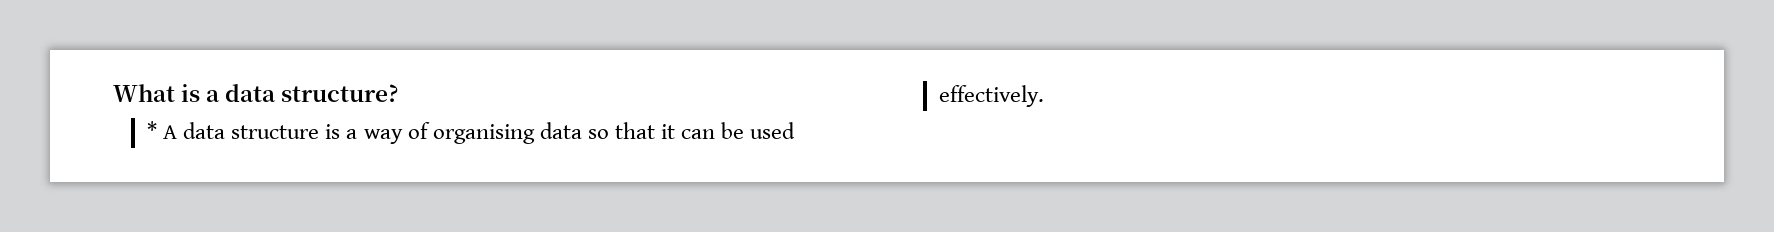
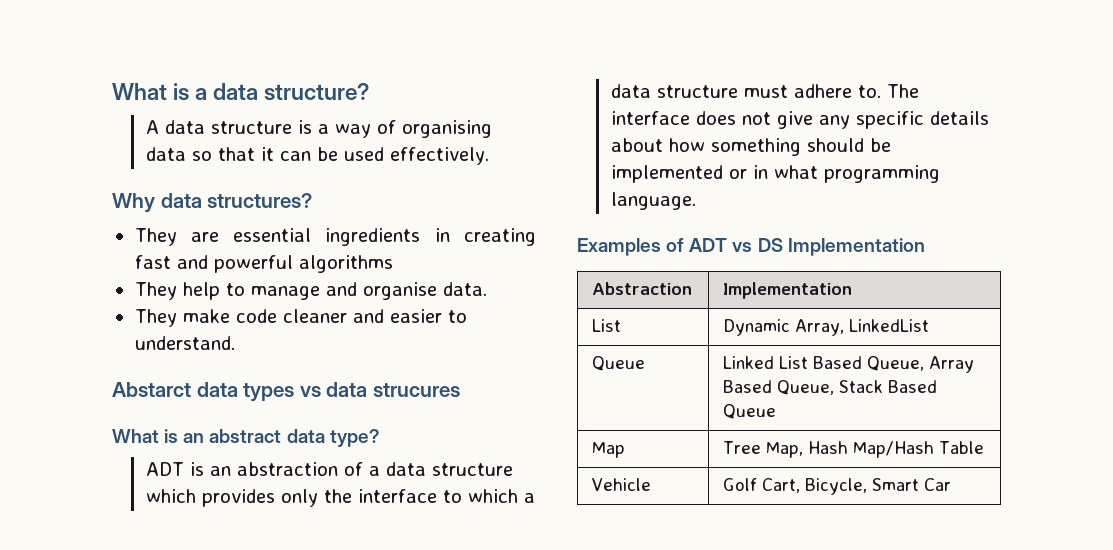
- * A data structure is a way of organising data so that it can be used effectively.
+ A data structure is a way of organising data so that it can be used effectively.
+ Why data structures?
+ They are essential ingredients in creating fast and powerful algorithms
+ They help to manage and organise data.
+ They make code cleaner and easier to understand.
+ Abstarct data types vs data strucures
+ What is an abstract data type?
+ ADT is an abstraction of a data structure which provides only the interface to which a data structure must adhere to. The interface does not give any specific details about how something should be implemented or in what programming language.
+ Examples of ADT vs DS Implementation
+ Abstraction | Implementation
+ List | Dynamic Array, LinkedList
+ Queue | Linked List Based Queue, Array Based Queue, Stack Based Queue
+ Map | Tree Map, Hash Map/Hash Table
+ Vehicle | Golf Cart, Bicycle, Smart Car

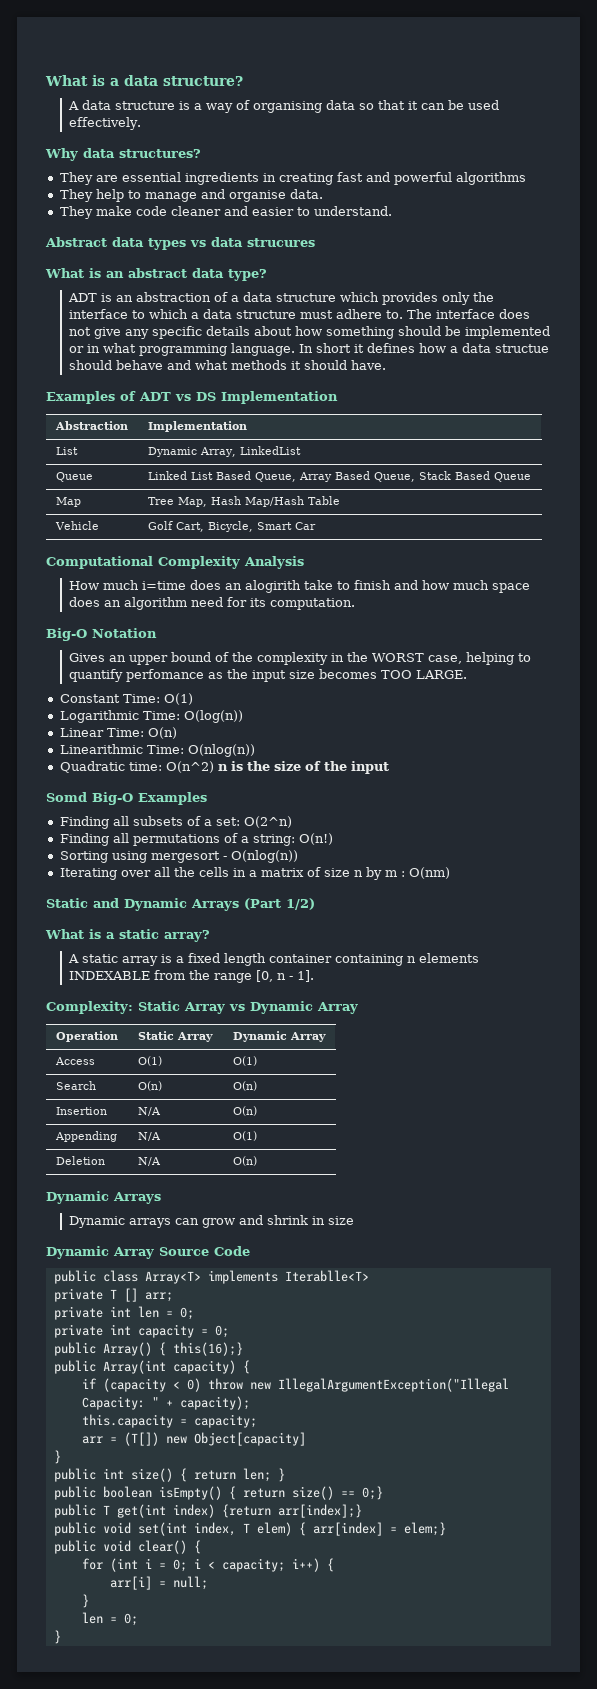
- Abstarct data types vs data strucures
+ Abstract data types vs data strucures
+ In short it defines how a data structue should behave and what methods it should have.
+ Computational Complexity Analysis
+ How much i=time does an alogirith take to finish and how much space does an algorithm need for its computation.
+ Big-O Notation
+ Gives an upper bound of the complexity in the WORST case, helping to quantify perfomance as the input size becomes TOO LARGE.
+ Constant Time: O(1)
+ Logarithmic Time: O(log(n))
+ Linear Time: O(n)
+ Linearithmic Time: O(nlog(n))
+ Quadratic time: O(n^2) n is the size of the input
+ Somd Big-O Examples
+ Finding all subsets of a set: O(2^n)
+ Finding all permutations of a string: O(n!)
+ Sorting using mergesort - O(nlog(n))
+ Iterating over all the cells in a matrix of size n by m : O(nm)
+ Static and Dynamic Arrays (Part 1/2)
+ What is a static array?
+ A static array is a fixed length container containing n elements INDEXABLE from the range [0, n - 1].
+ Complexity: Static Array vs Dynamic Array
+ Operation | Static Array | Dynamic Array
+ Access | O(1) | O(1)
+ Search | O(n) | O(n)
+ Insertion | N/A | O(n)
+ Appending | N/A | O(1)
+ Deletion | N/A | O(n)
+ Dynamic Arrays
+ Dynamic arrays can grow and shrink in size
+ Dynamic Array Source Code
+ public class Array<T> implements Iterablle<T>
+ private T [] arr;
+ private int len = 0;
+ private int capacity = 0;
+ public Array() { this(16);}
+ public Array(int capacity) {
+ if (capacity < 0) throw new IllegalArgumentException("Illegal Capacity: " + capacity);
+ this.capacity = capacity;
+ arr = (T[]) new Object[capacity]
+ }
+ public int size() { return len; }
+ public boolean isEmpty() { return size() == 0;}
+ public T get(int index) {return arr[index];}
+ public void set(int index, T elem) { arr[index] = elem;}
+ public void clear() {
+ for (int i = 0; i < capacity; i++) {
+ arr[i] = null;
+ }
+ len = 0;
+ }

